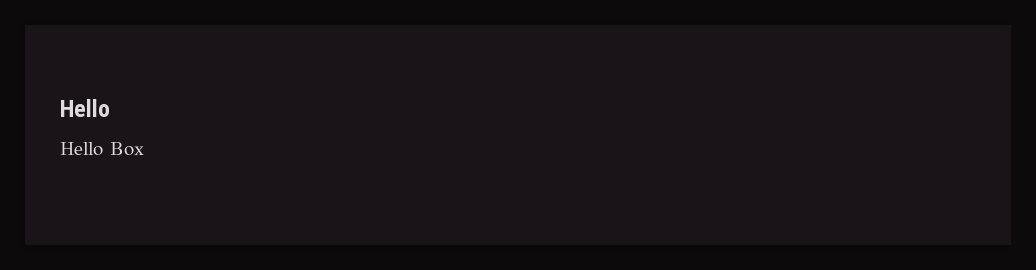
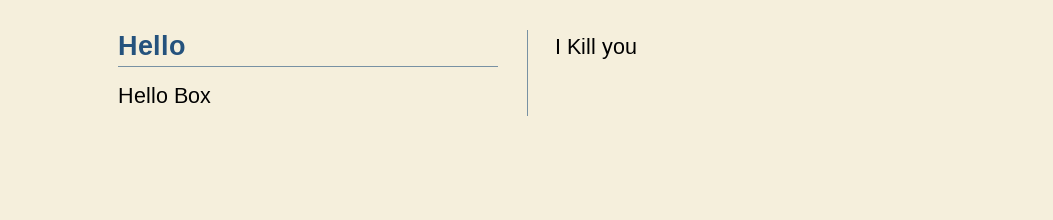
+ I Kill you

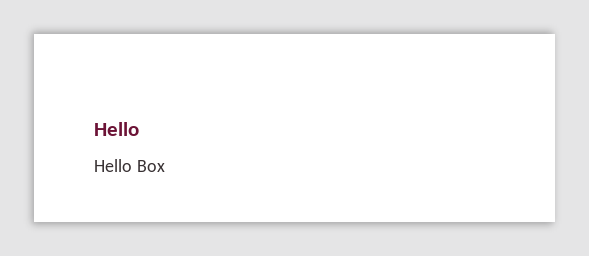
- I Kill you

